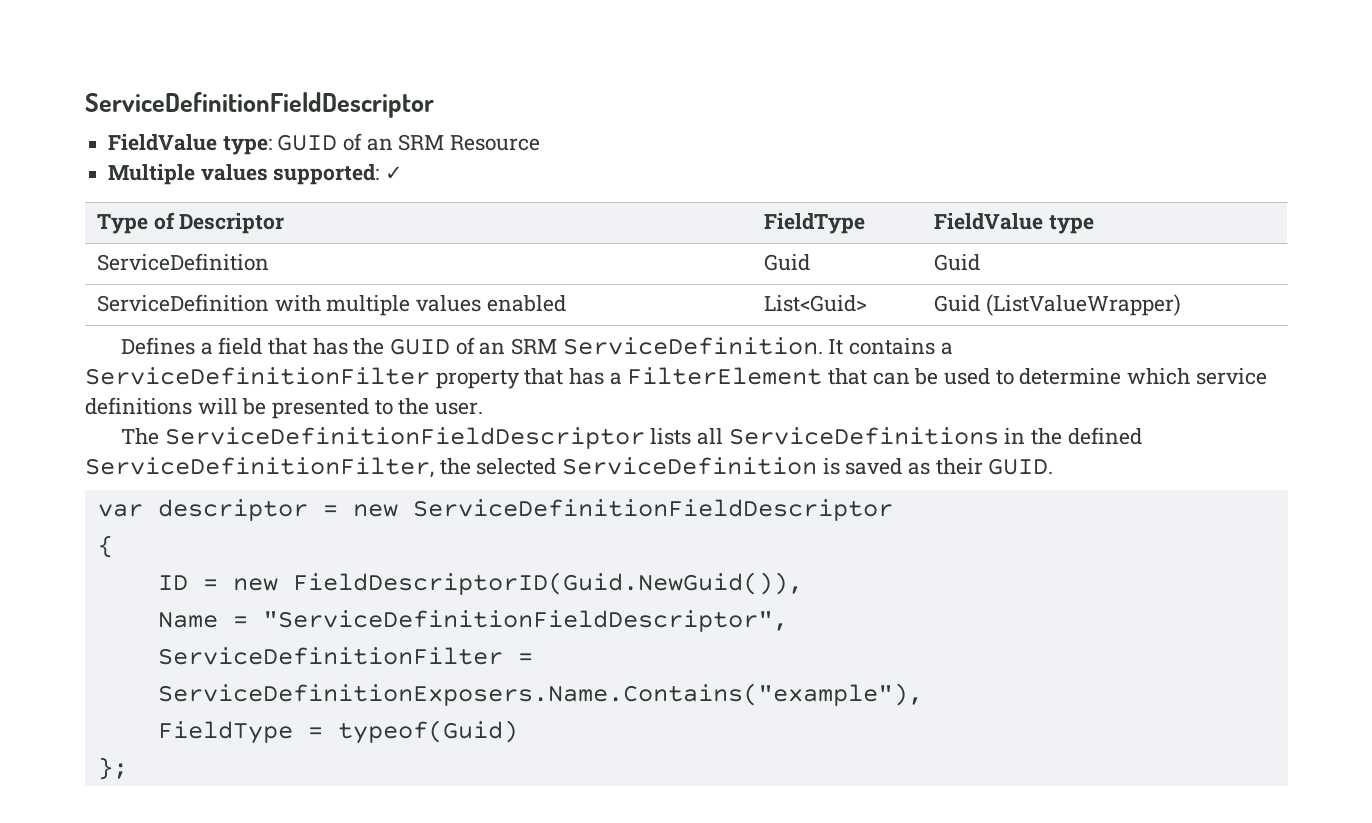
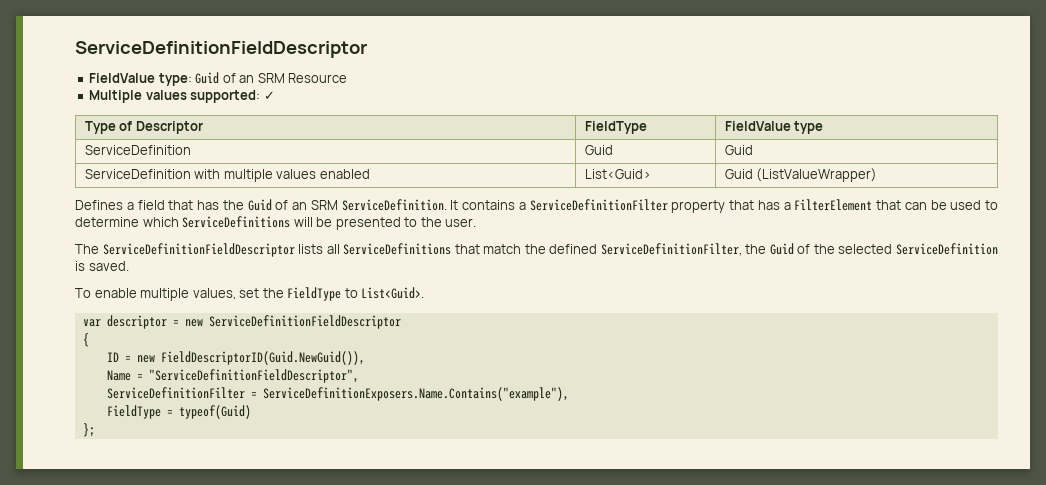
- FieldValue type: GUID of an SRM Resource
+ FieldValue type: Guid of an SRM Resource
- Defines a field that has the GUID of an SRM ServiceDefinition.
+ Defines a field that has the Guid of an SRM ServiceDefinition.
- It contains a ServiceDefinitionFilter property that has a FilterElement that can be used to determine which service definitions will be presented to the user.
+ It contains a ServiceDefinitionFilter property that has a FilterElement that can be used to determine which ServiceDefinitions will be presented to the user.
- The ServiceDefinitionFieldDescriptor lists all ServiceDefinitions in the defined ServiceDefinitionFilter, the selected ServiceDefinition is saved as their GUID.
+ The ServiceDefinitionFieldDescriptor lists all ServiceDefinitions that match the defined ServiceDefinitionFilter, the Guid of the selected ServiceDefinition is saved.
+ To enable multiple values, set the FieldType to List<Guid>.

